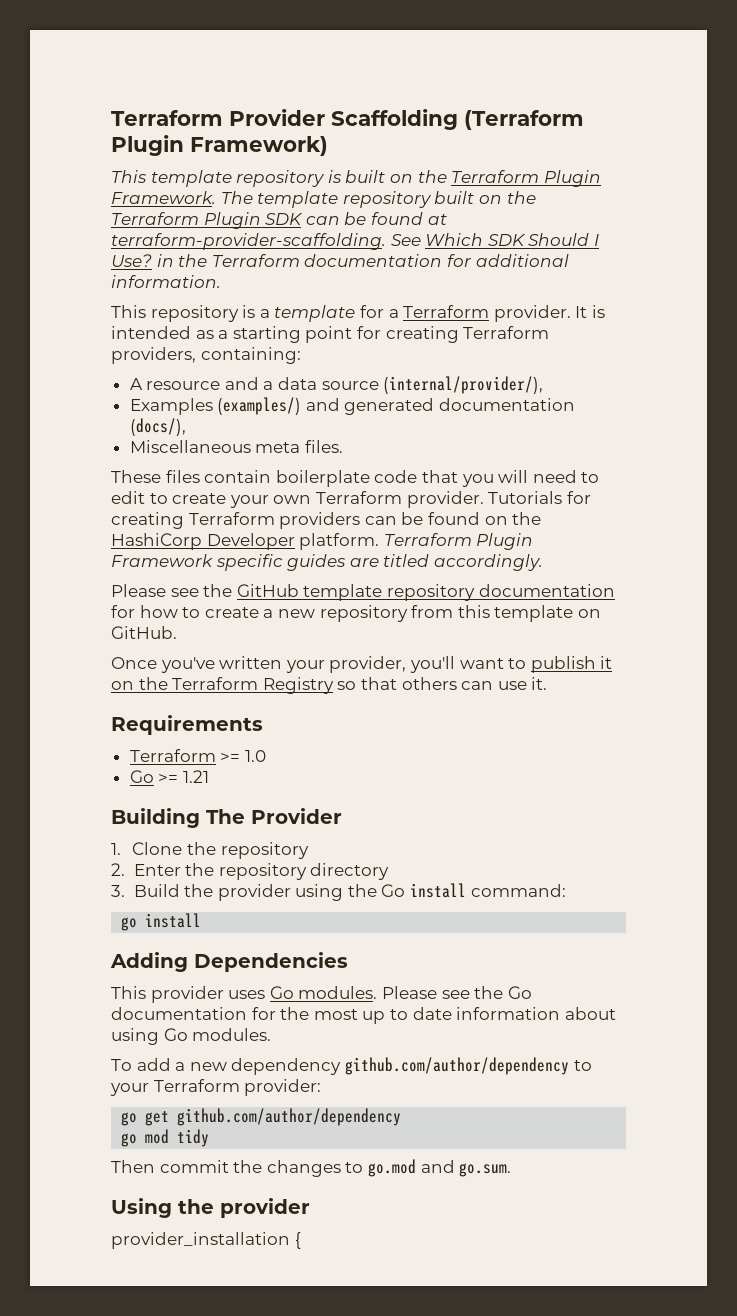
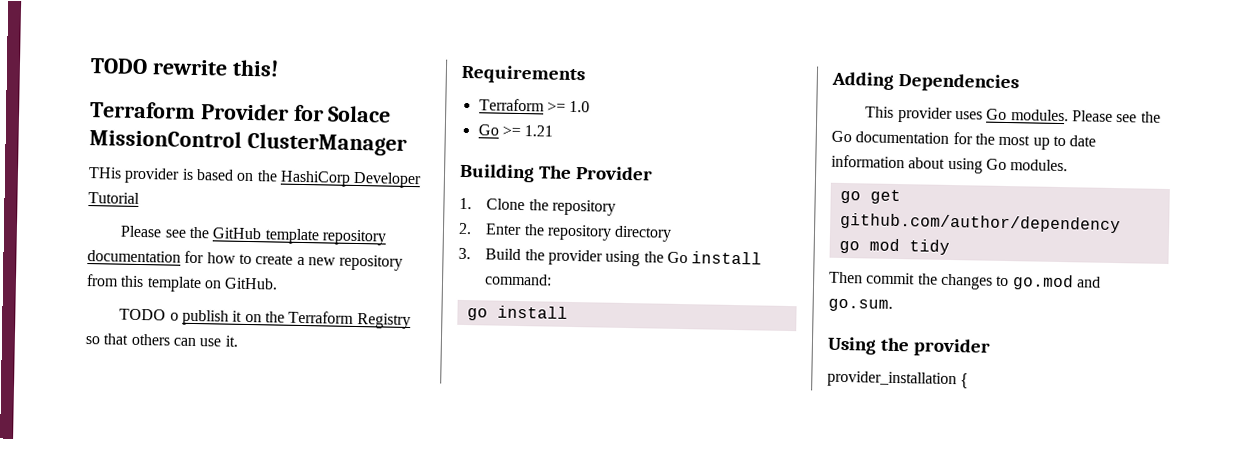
- Terraform Provider Scaffolding (Terraform Plugin Framework)
- This template repository is built on the Terraform Plugin Framework. The template repository built on the Terraform Plugin SDK can be found at terraform-provider-scaffolding. See Which SDK Should I Use? in the Terraform documentation for additional information.
- This repository is a template for a Terraform provider. It is intended as a starting point for creating Terraform providers, containing:
- A resource and a data source (internal/provider/),
- Examples (examples/) and generated documentation (docs/),
- Miscellaneous meta files.
- These files contain boilerplate code that you will need to edit to create your own Terraform provider. Tutorials for creating Terraform providers can be found on the HashiCorp Developer platform. Terraform Plugin Framework specific guides are titled accordingly.
+ TODO rewrite this!
+ Terraform Provider for Solace MissionControl ClusterManager
+ THis provider is based on the HashiCorp Developer Tutorial
- Once you've written your provider, you'll want to publish it on the Terraform Registry so that others can use it.
+ TODO o publish it on the Terraform Registry so that others can use it.
- To add a new dependency github.com/author/dependency to your Terraform provider:

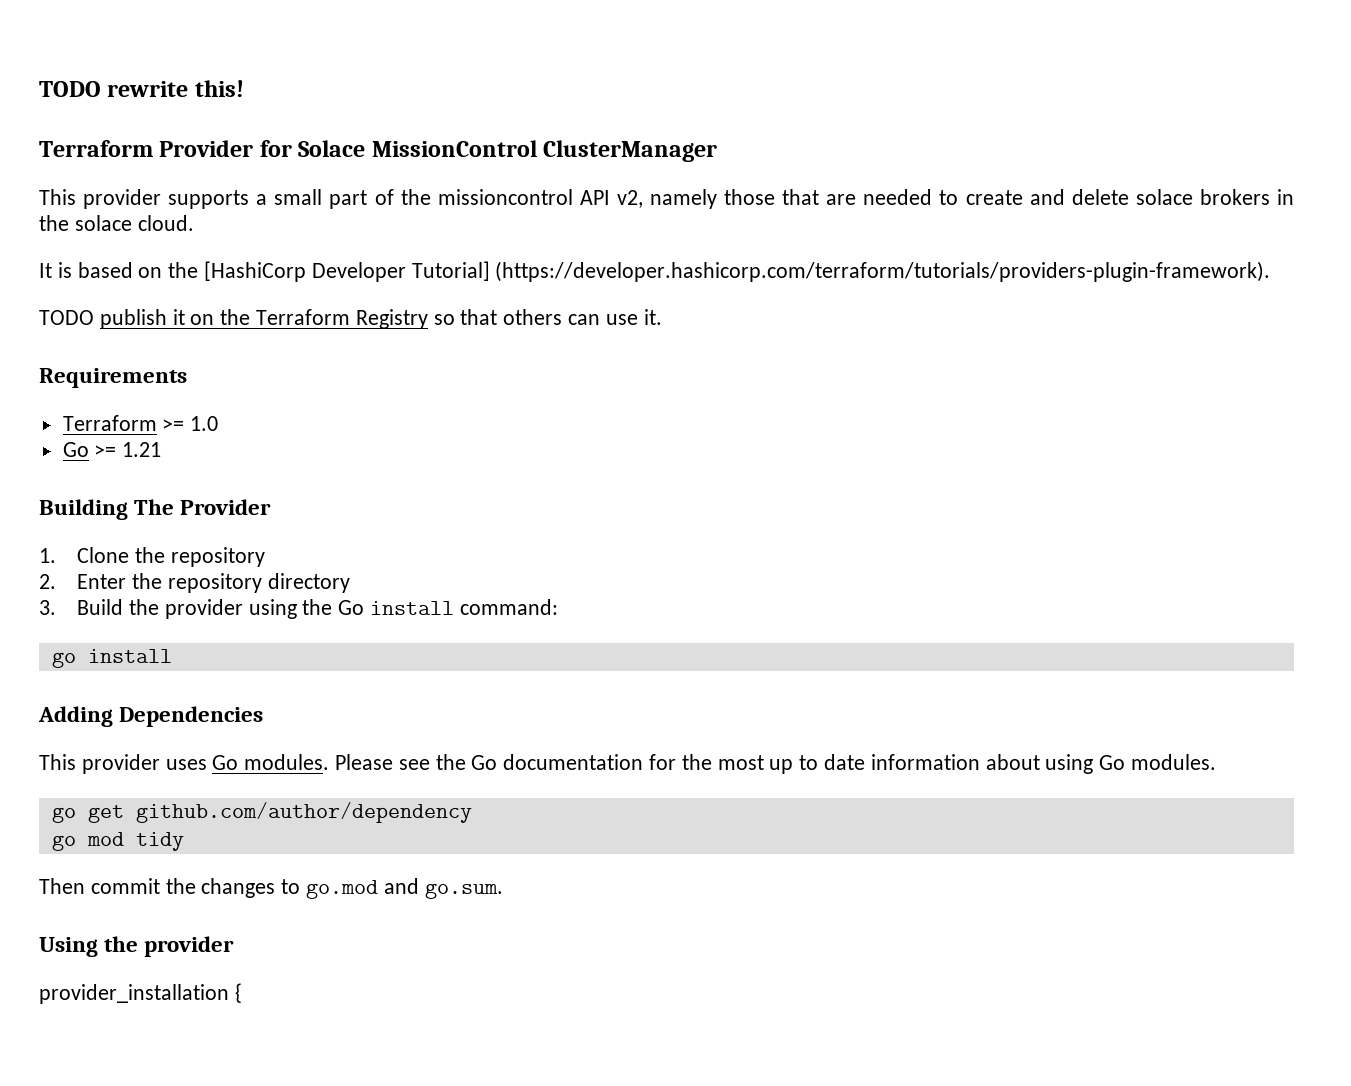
- THis provider is based on the HashiCorp Developer Tutorial
- Please see the GitHub template repository documentation for how to create a new repository from this template on GitHub.
- TODO o publish it on the Terraform Registry so that others can use it.
+ This provider supports a small part of the missioncontrol API v2, namely those that are needed to create and delete solace brokers in the solace cloud.
+ It is based on the [HashiCorp Developer Tutorial] (https://developer.hashicorp.com/terraform/tutorials/providers-plugin-framework).
+ TODO publish it on the Terraform Registry so that others can use it.

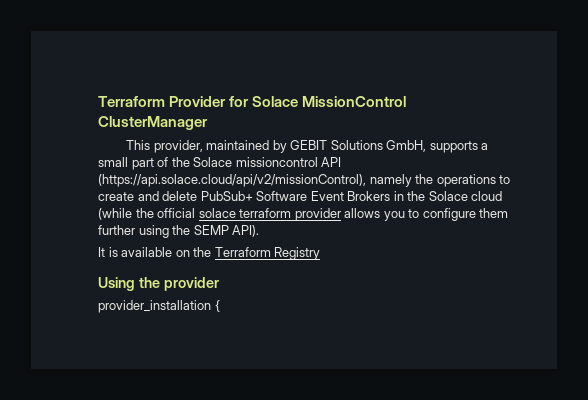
- TODO rewrite this!
- This provider supports a small part of the missioncontrol API v2, namely those that are needed to create and delete solace brokers in the solace cloud.
- It is based on the [HashiCorp Developer Tutorial] (https://developer.hashicorp.com/terraform/tutorials/providers-plugin-framework).
- TODO publish it on the Terraform Registry so that others can use it.
- Requirements
- Terraform >= 1.0
- Go >= 1.21
- Building The Provider
- 1. Clone the repository
- 2. Enter the repository directory
- 3. Build the provider using the Go install command:
- go install
- Adding Dependencies
- This provider uses Go modules. Please see the Go documentation for the most up to date information about using Go modules.
- go get github.com/author/dependency
- go mod tidy
- Then commit the changes to go.mod and go.sum.
+ This provider, maintained by GEBIT Solutions GmbH, supports a small part of the Solace missioncontrol API (https://api.solace.cloud/api/v2/missionControl), namely the operations to create and delete PubSub+ Software Event Brokers in the Solace cloud (while the official solace terraform provider allows you to configure them further using the SEMP API).
+ It is available on the Terraform Registry

